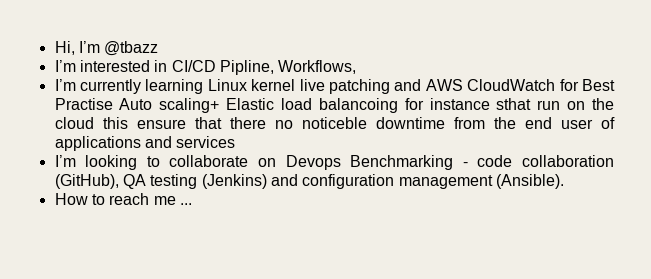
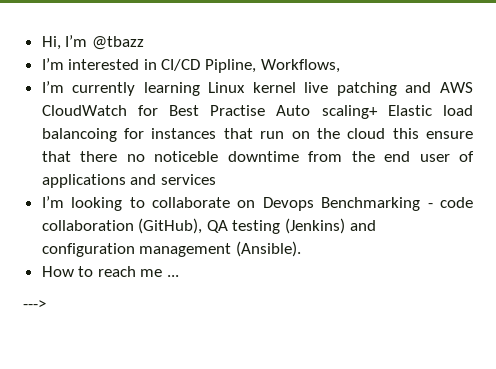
- I’m currently learning Linux kernel live patching and AWS CloudWatch for Best Practise Auto scaling+ Elastic load balancoing for instance sthat run on the cloud this ensure that there no noticeble downtime from the end user of applications and services
+ I’m currently learning Linux kernel live patching and AWS CloudWatch for Best Practise Auto scaling+ Elastic load balancoing for instances that run on the cloud this ensure that there no noticeble downtime from the end user of applications and services
+ --->

